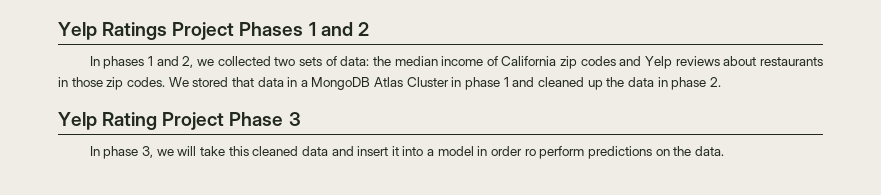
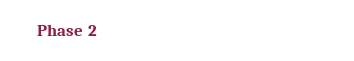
- Yelp Ratings Project Phases 1 and 2
- In phases 1 and 2, we collected two sets of data: the median income of California zip codes and Yelp reviews about restaurants in those zip codes. We stored that data in a MongoDB Atlas Cluster in phase 1 and cleaned up the data in phase 2.
- Yelp Rating Project Phase 3
- In phase 3, we will take this cleaned data and insert it into a model in order ro perform predictions on the data.
+ Phase 2

